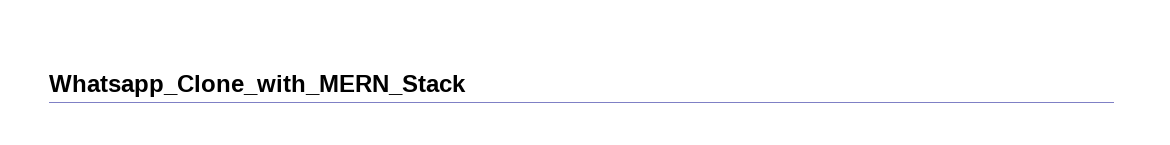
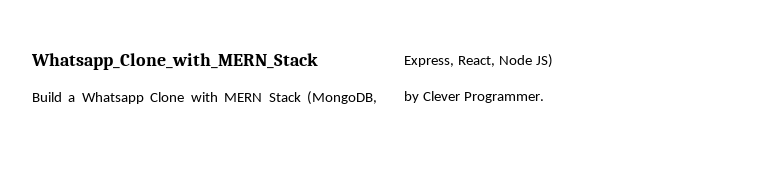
+ Build a Whatsapp Clone with MERN Stack (MongoDB, Express, React, Node JS)
+ by Clever Programmer.

